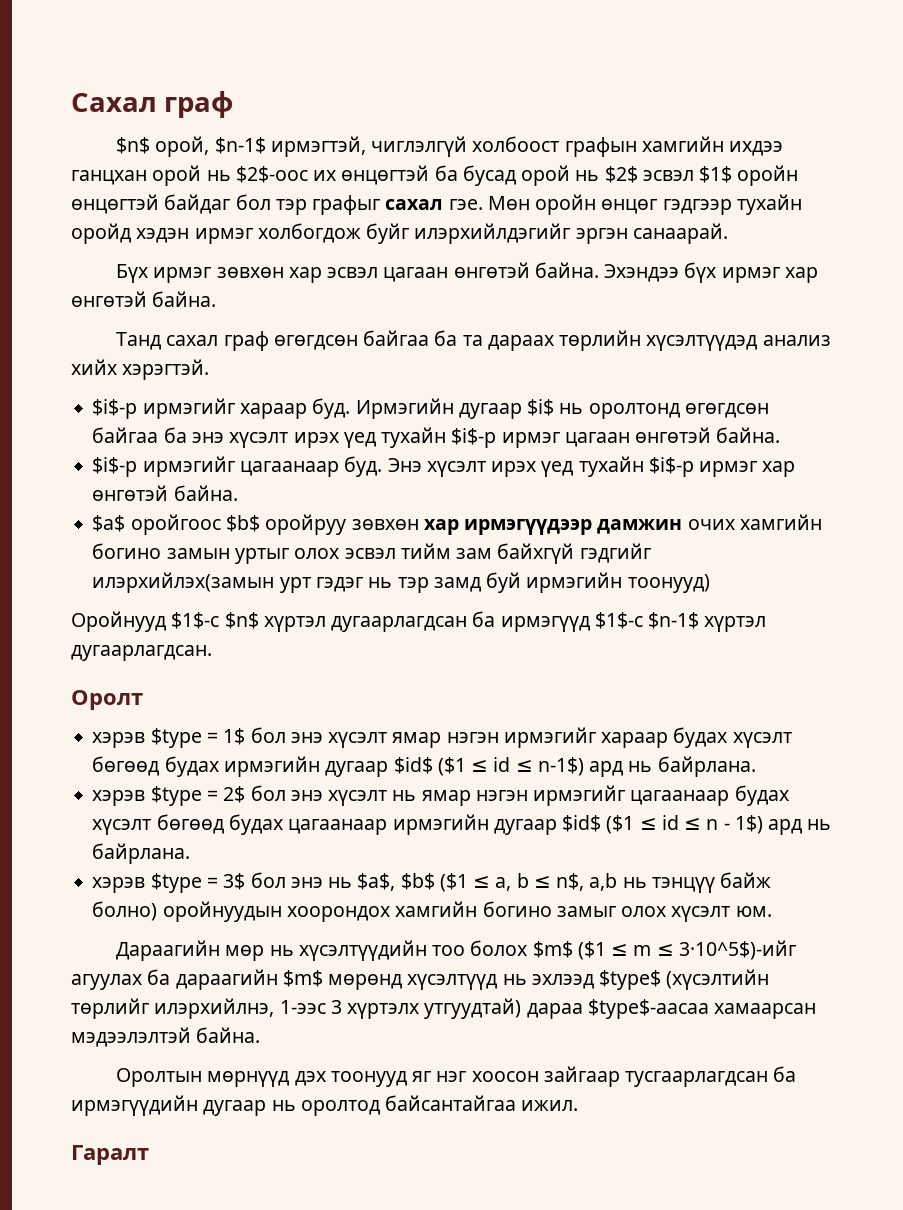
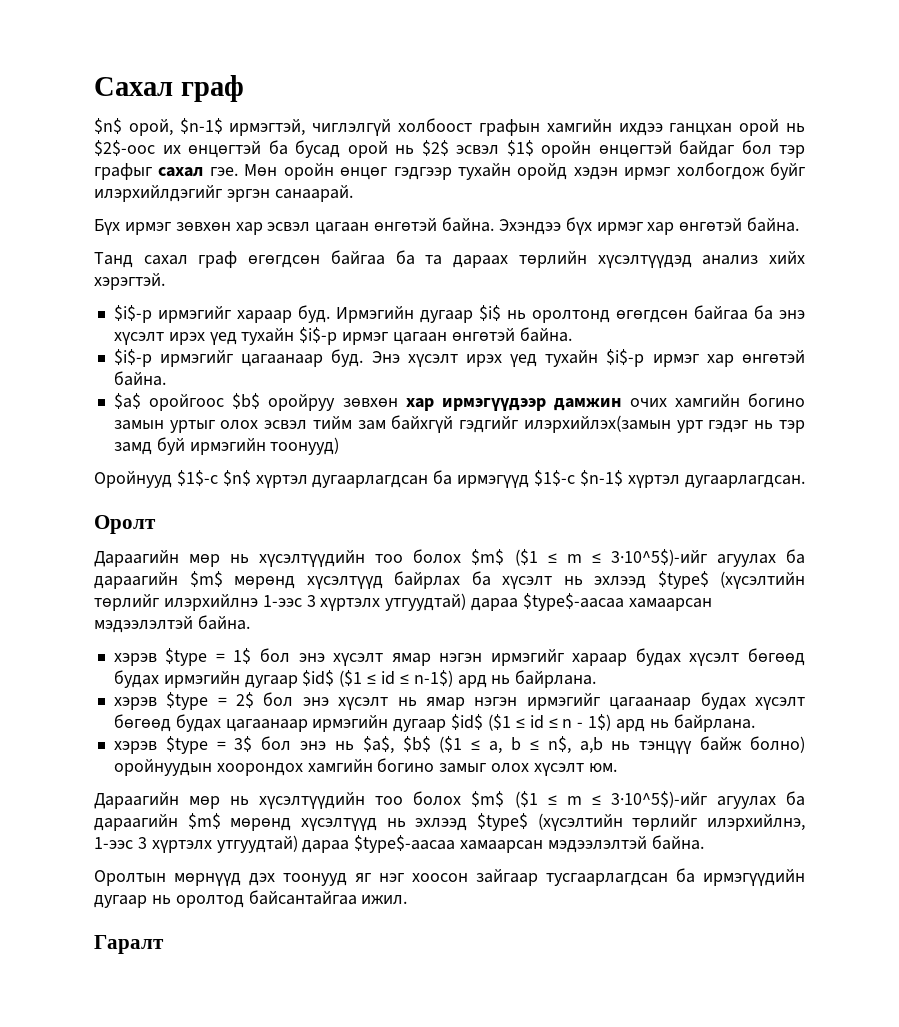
+ Дараагийн мөр нь хүсэлтүүдийн тоо болох $m$ ($1 ≤ m ≤ 3·10^5$)-ийг агуулах ба дараагийн $m$ мөрөнд хүсэлтүүд байрлах ба хүсэлт нь эхлээд $type$ (хүсэлтийн төрлийг илэрхийлнэ 1-ээс 3 хүртэлх утгуудтай) дараа $type$-аасаа хамаарсан мэдээлэлтэй байна.

